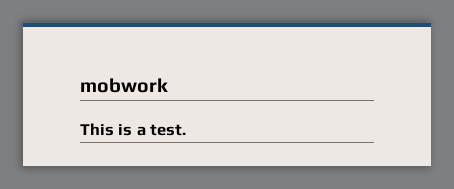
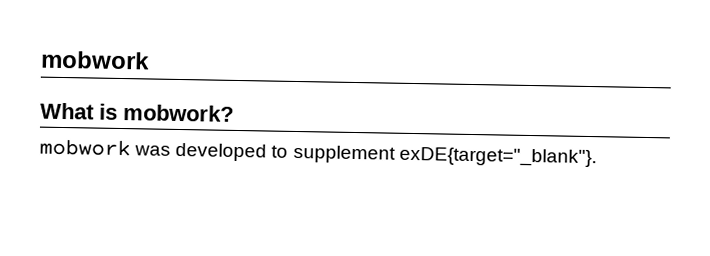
- This is a test.
+ What is mobwork?
+ mobwork was developed to supplement exDE{target="_blank"}.

